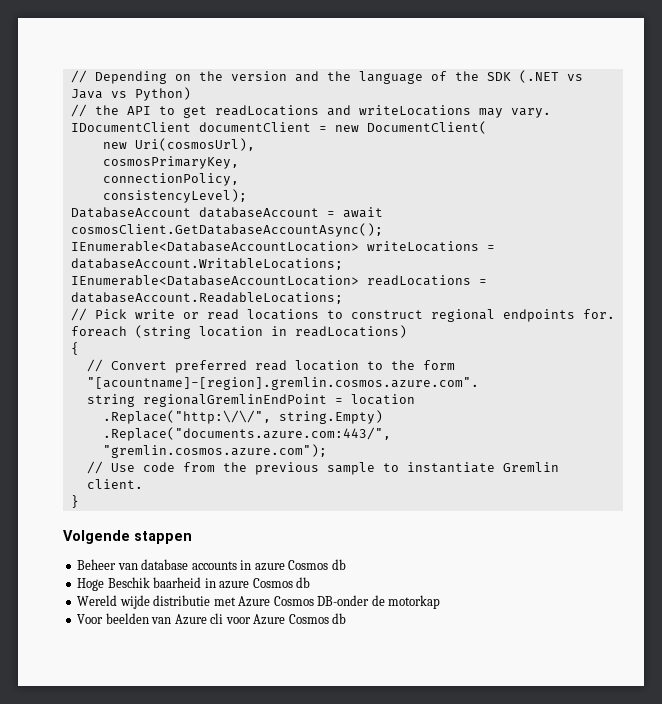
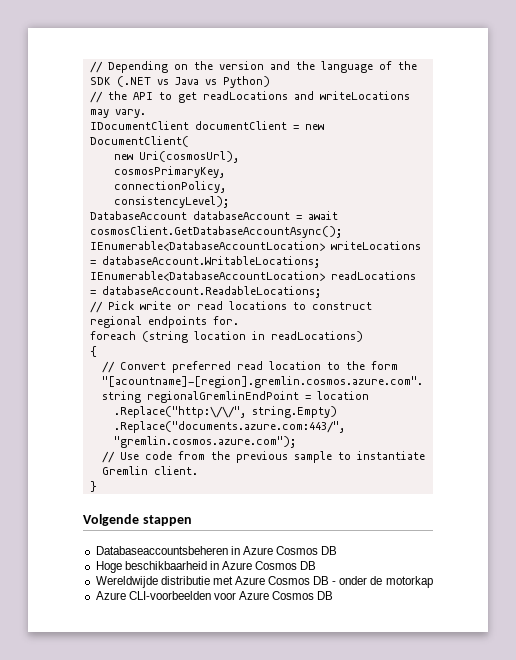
- Beheer van database accounts in azure Cosmos db
- Hoge Beschik baarheid in azure Cosmos db
- Wereld wijde distributie met Azure Cosmos DB-onder de motorkap
+ Databaseaccountsbeheren in Azure Cosmos DB
+ Hoge beschikbaarheid in Azure Cosmos DB
+ Wereldwijde distributie met Azure Cosmos DB - onder de motorkap
- Voor beelden van Azure cli voor Azure Cosmos db
+ Azure CLI-voorbeelden voor Azure Cosmos DB

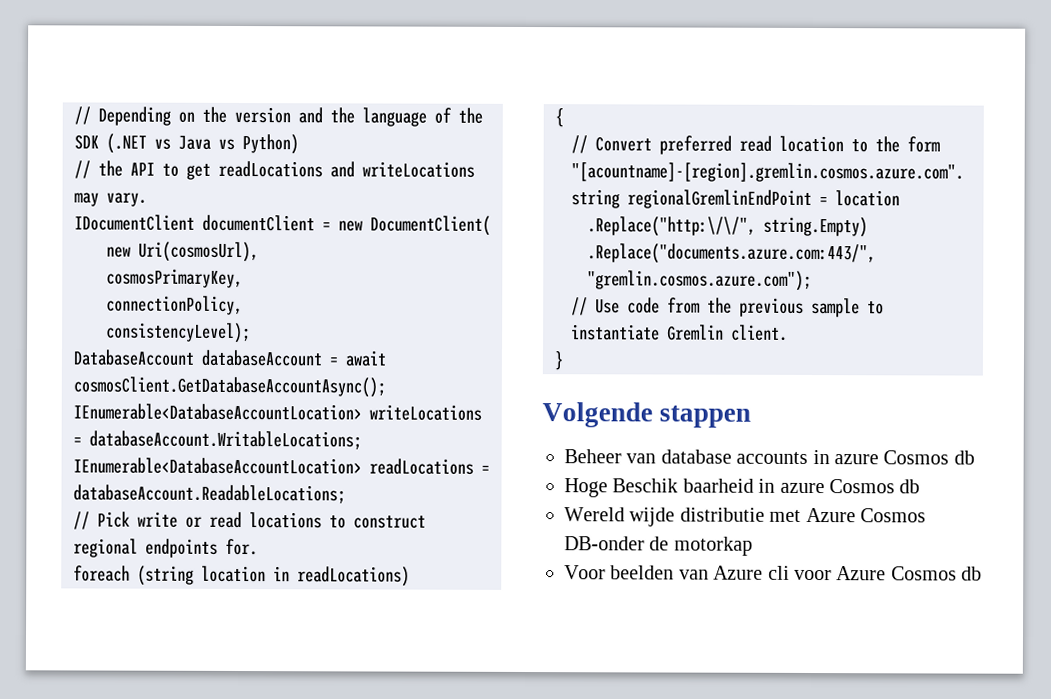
- Databaseaccountsbeheren in Azure Cosmos DB
- Hoge beschikbaarheid in Azure Cosmos DB
- Wereldwijde distributie met Azure Cosmos DB - onder de motorkap
+ Beheer van database accounts in azure Cosmos db
+ Hoge Beschik baarheid in azure Cosmos db
+ Wereld wijde distributie met Azure Cosmos DB-onder de motorkap
- Azure CLI-voorbeelden voor Azure Cosmos DB
+ Voor beelden van Azure cli voor Azure Cosmos db

